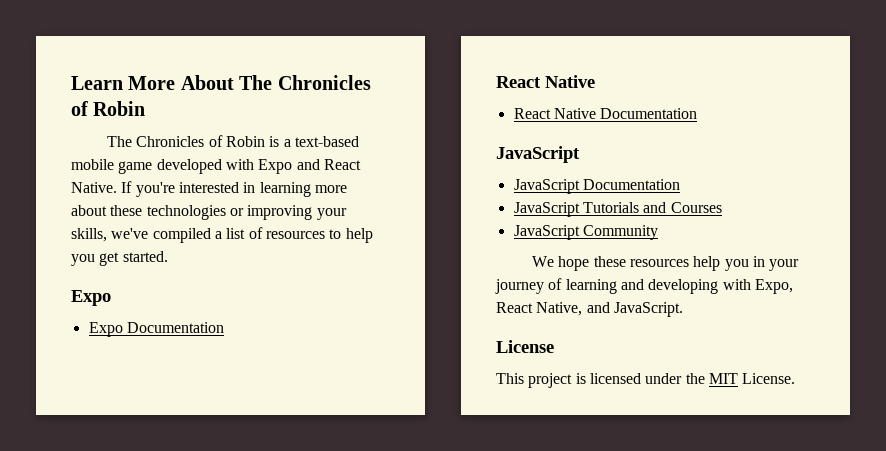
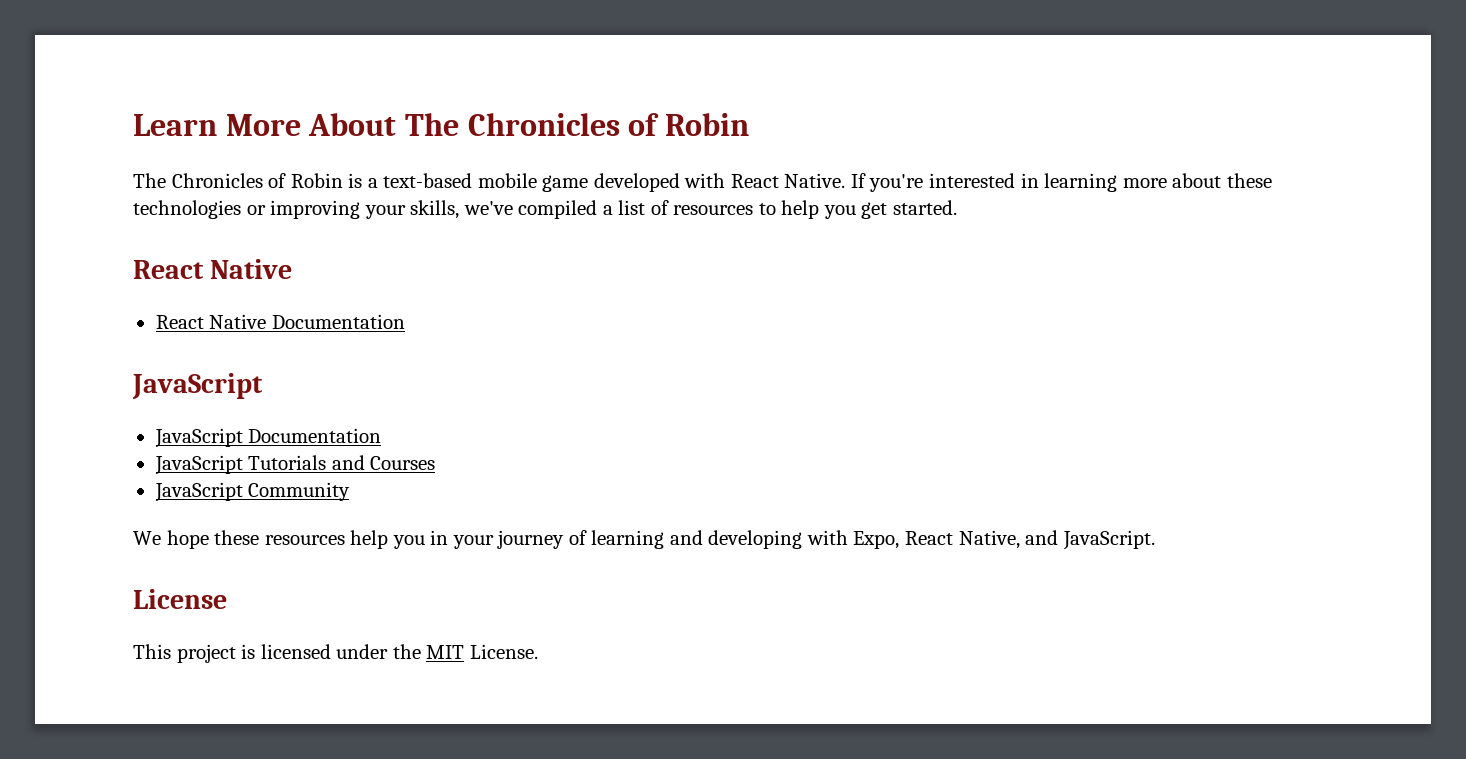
- The Chronicles of Robin is a text-based mobile game developed with Expo and React Native.
+ The Chronicles of Robin is a text-based mobile game developed with React Native.
  If you're interested in learning more about these technologies or improving your skills, we've compiled a list of resources to help you get started.
- Expo
- Expo Documentation

